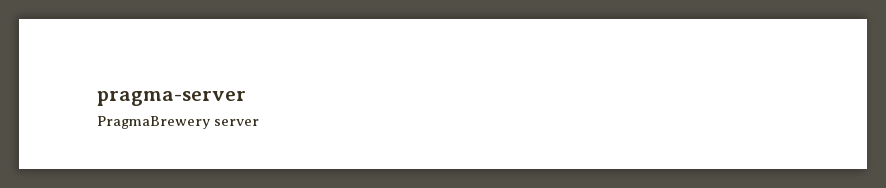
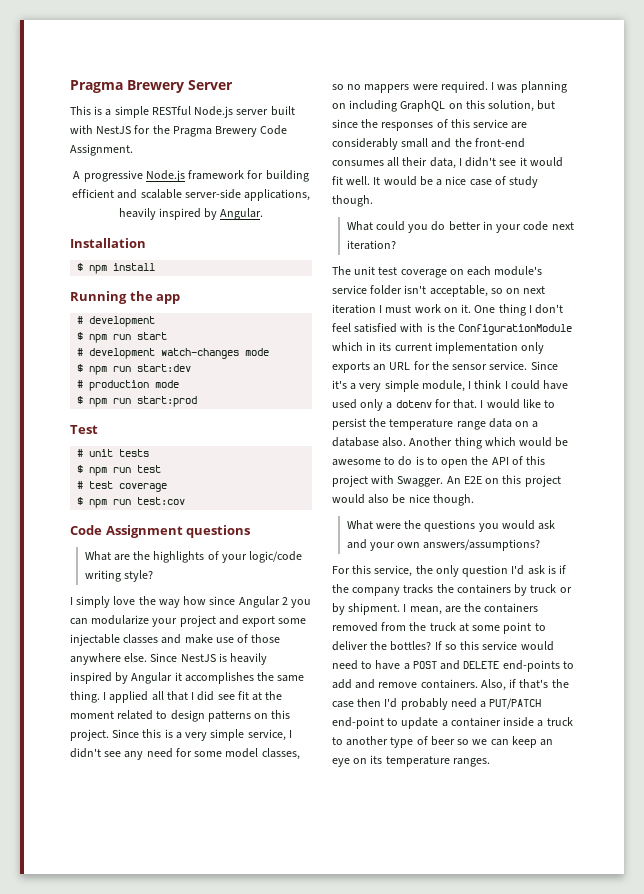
- pragma-server
- PragmaBrewery server
+ Pragma Brewery Server
+ This is a simple RESTful Node.js server built with NestJS for the Pragma Brewery Code Assignment.
+ A progressive Node.js framework for building efficient and scalable server-side applications, heavily inspired by Angular.
+ Installation
+ $ npm install
+ Running the app
+ # development
+ $ npm run start
+ # development watch-changes mode
+ $ npm run start:dev
+ # production mode
+ $ npm run start:prod
+ Test
+ # unit tests
+ $ npm run test
+ # test coverage
+ $ npm run test:cov
+ Code Assignment questions
+ What are the highlights of your logic/code writing style?
+ I simply love the way how since Angular 2 you can modularize your project and export some injectable classes and make use of those anywhere else. Since NestJS is heavily inspired by Angular it accomplishes the same thing. I applied all that I did see fit at the moment related to design patterns on this project. Since this is a very simple service, I didn't see any need for some model classes, so no mappers were required. I was planning on including GraphQL on this solution, but since the responses of this service are considerably small and the front-end consumes all their data, I didn't see it would fit well. It would be a nice case of study though.
+ What could you do better in your code next iteration?
+ The unit test coverage on each module's service folder isn't acceptable, so on next iteration I must work on it. One thing I don't feel satisfied with is the ConfigurationModule which in its current implementation only exports an URL for the sensor service. Since it's a very simple module, I think I could have used only a dotenv for that. I would like to persist the temperature range data on a database also. Another thing which would be awesome to do is to open the API of this project with Swagger. An E2E on this project would also be nice though.
+ What were the questions you would ask and your own answers/assumptions?
+ For this service, the only question I'd ask is if the company tracks the containers by truck or by shipment. I mean, are the containers removed from the truck at some point to deliver the bottles? If so this service would need to have a POST and DELETE end-points to add and remove containers. Also, if that's the case then I'd probably need a PUT/PATCH end-point to update a container inside a truck to another type of beer so we can keep an eye on its temperature ranges.

